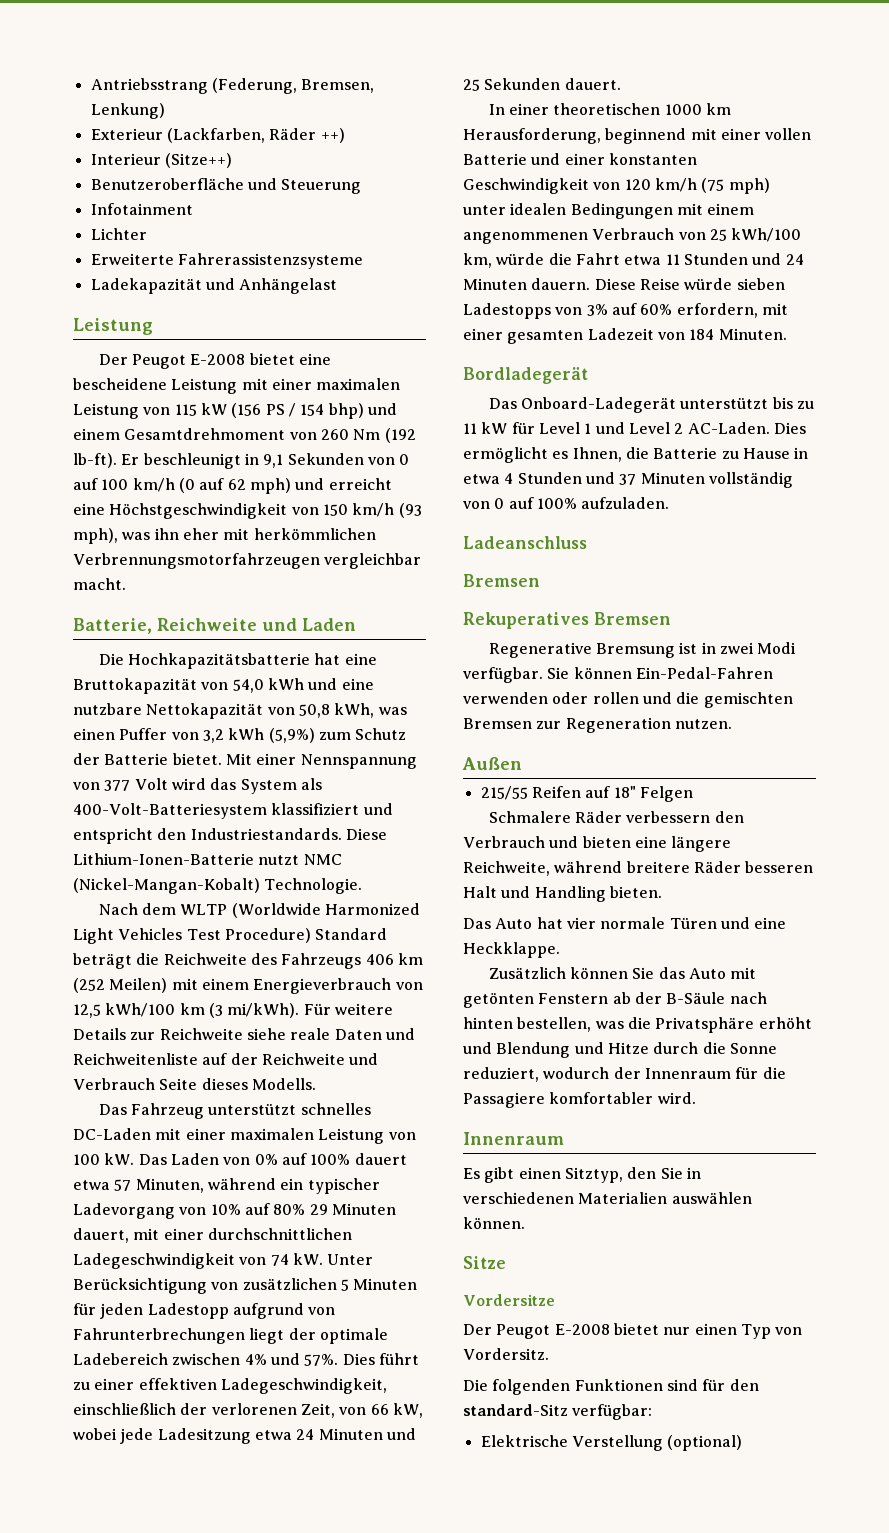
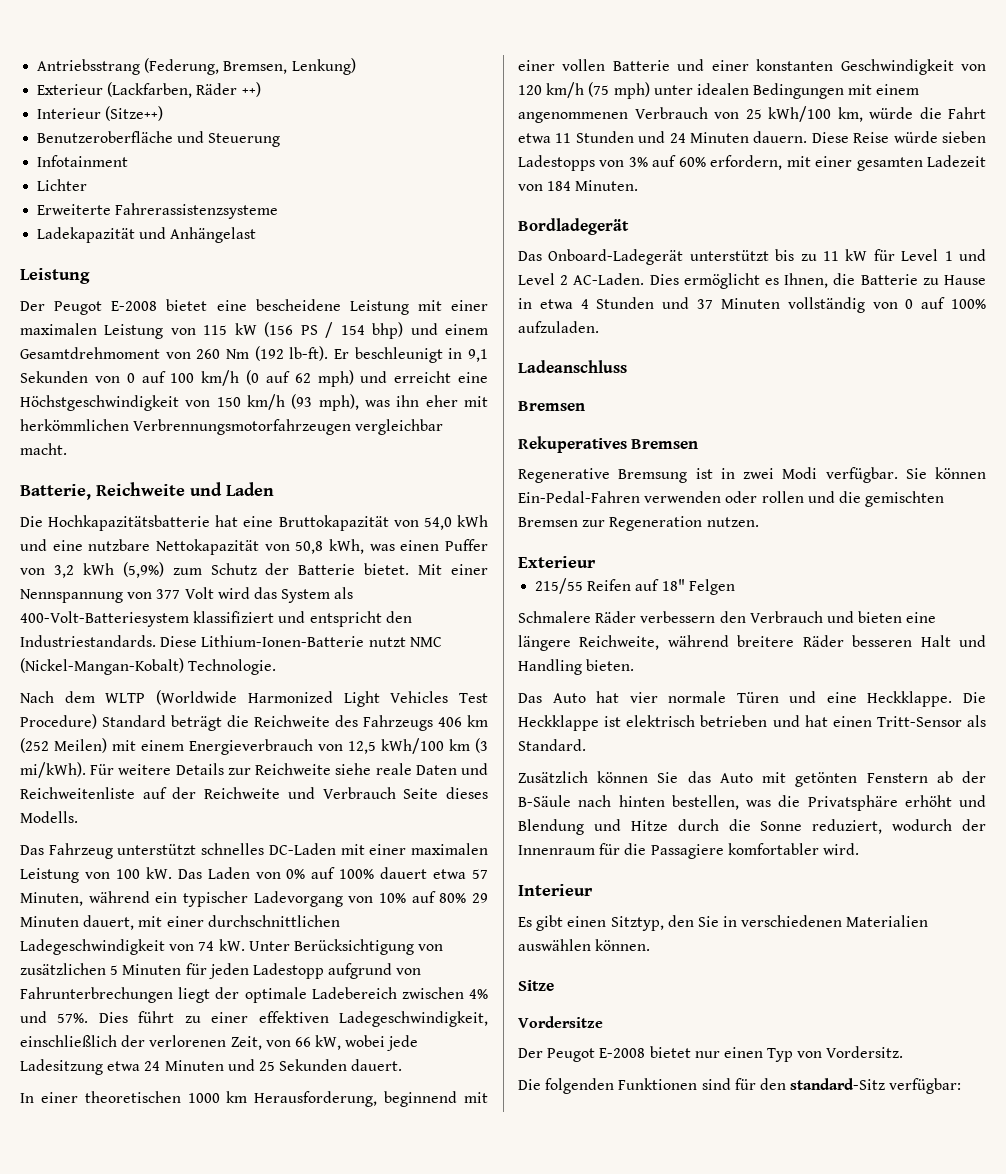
  Sie können Ein-Pedal-Fahren verwenden oder rollen und die gemischten Bremsen zur Regeneration nutzen.
- Außen
+ Exterieur
+ Die Heckklappe ist elektrisch betrieben und hat einen Tritt-Sensor als Standard.
  Zusätzlich können Sie das Auto mit getönten Fenstern ab der B-Säule nach hinten bestellen, was die Privatsphäre erhöht und Blendung und Hitze durch die Sonne reduziert, wodurch der Innenraum für die Passagiere komfortabler wird.
- Innenraum
+ Interieur
- Elektrische Verstellung (optional)

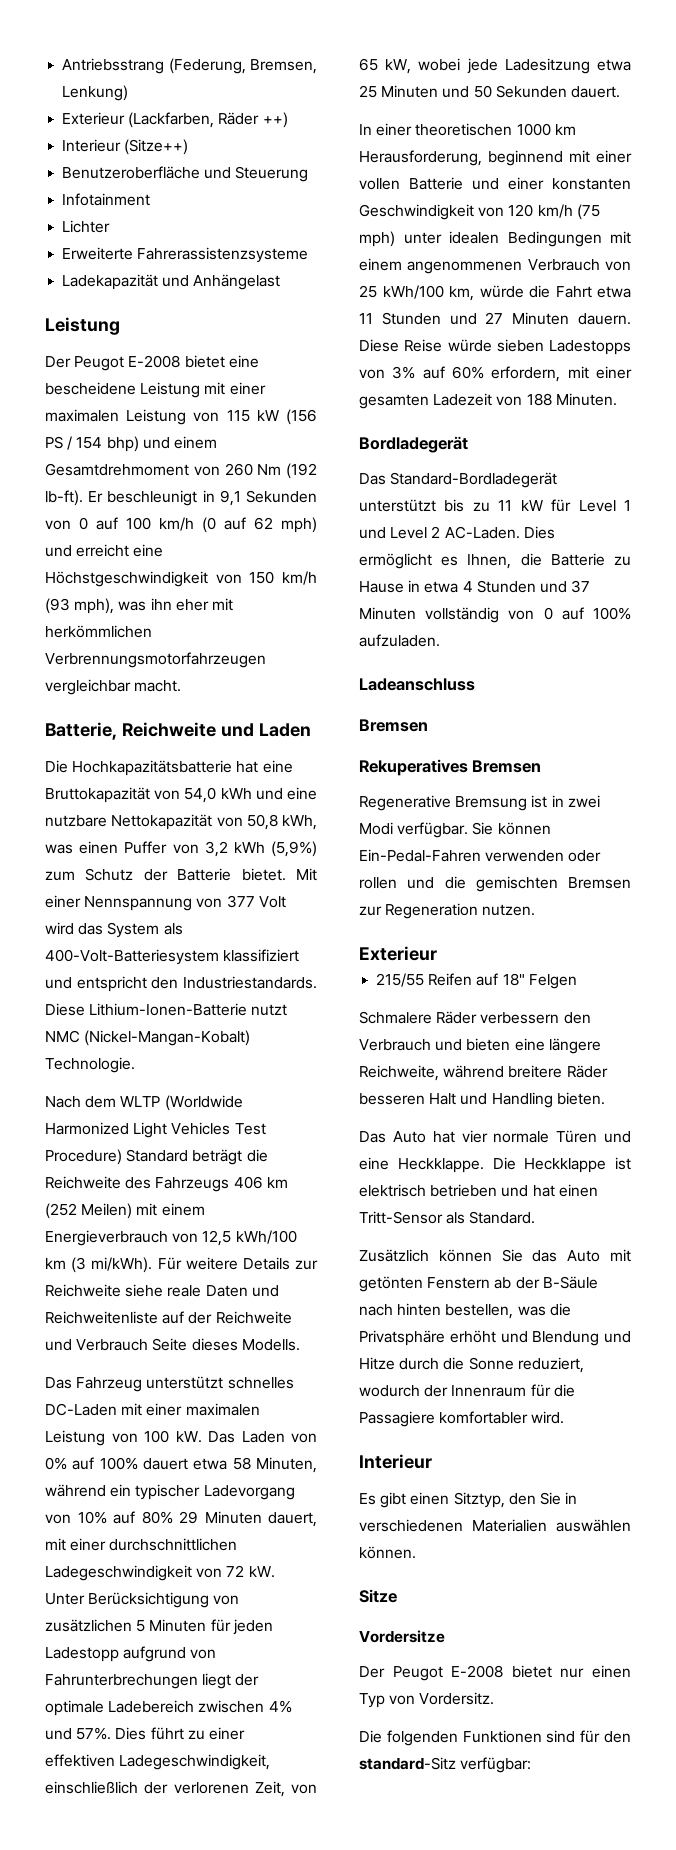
- Das Laden von 0% auf 100% dauert etwa 57 Minuten, während ein typischer Ladevorgang von 10% auf 80% 29 Minuten dauert, mit einer durchschnittlichen Ladegeschwindigkeit von 74 kW.
+ Das Laden von 0% auf 100% dauert etwa 58 Minuten, während ein typischer Ladevorgang von 10% auf 80% 29 Minuten dauert, mit einer durchschnittlichen Ladegeschwindigkeit von 72 kW.
- Dies führt zu einer effektiven Ladegeschwindigkeit, einschließlich der verlorenen Zeit, von 66 kW, wobei jede Ladesitzung etwa 24 Minuten und 25 Sekunden dauert.
+ Dies führt zu einer effektiven Ladegeschwindigkeit, einschließlich der verlorenen Zeit, von 65 kW, wobei jede Ladesitzung etwa 25 Minuten und 50 Sekunden dauert.
- In einer theoretischen 1000 km Herausforderung, beginnend mit einer vollen Batterie und einer konstanten Geschwindigkeit von 120 km/h (75 mph) unter idealen Bedingungen mit einem angenommenen Verbrauch von 25 kWh/100 km, würde die Fahrt etwa 11 Stunden und 24 Minuten dauern.
+ In einer theoretischen 1000 km Herausforderung, beginnend mit einer vollen Batterie und einer konstanten Geschwindigkeit von 120 km/h (75 mph) unter idealen Bedingungen mit einem angenommenen Verbrauch von 25 kWh/100 km, würde die Fahrt etwa 11 Stunden und 27 Minuten dauern.
- Diese Reise würde sieben Ladestopps von 3% auf 60% erfordern, mit einer gesamten Ladezeit von 184 Minuten.
+ Diese Reise würde sieben Ladestopps von 3% auf 60% erfordern, mit einer gesamten Ladezeit von 188 Minuten.
- Das Onboard-Ladegerät unterstützt bis zu 11 kW für Level 1 und Level 2 AC-Laden.
+ Das Standard-Bordladegerät unterstützt bis zu 11 kW für Level 1 und Level 2 AC-Laden.

